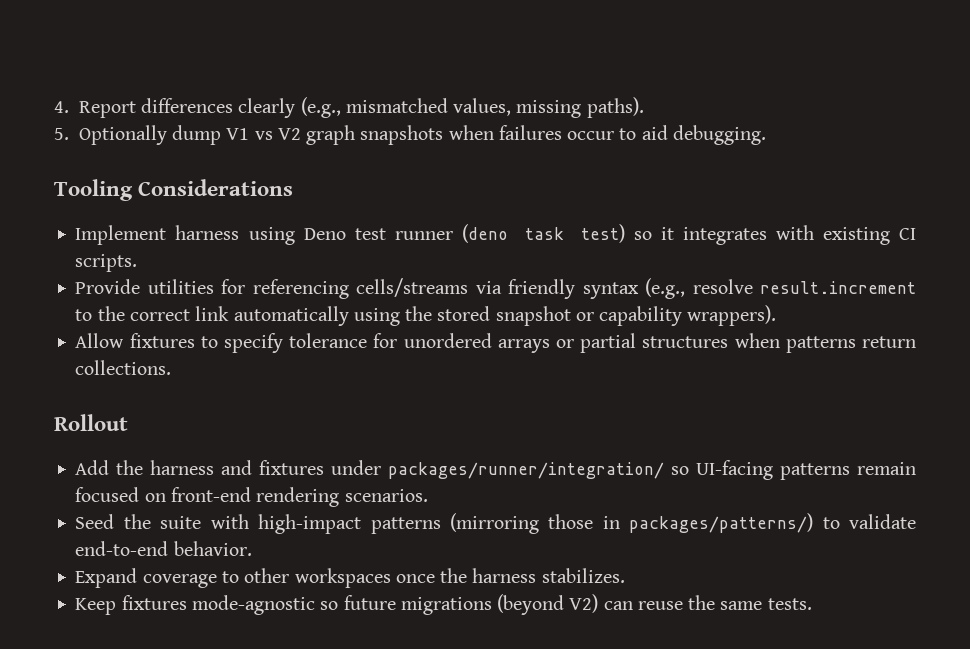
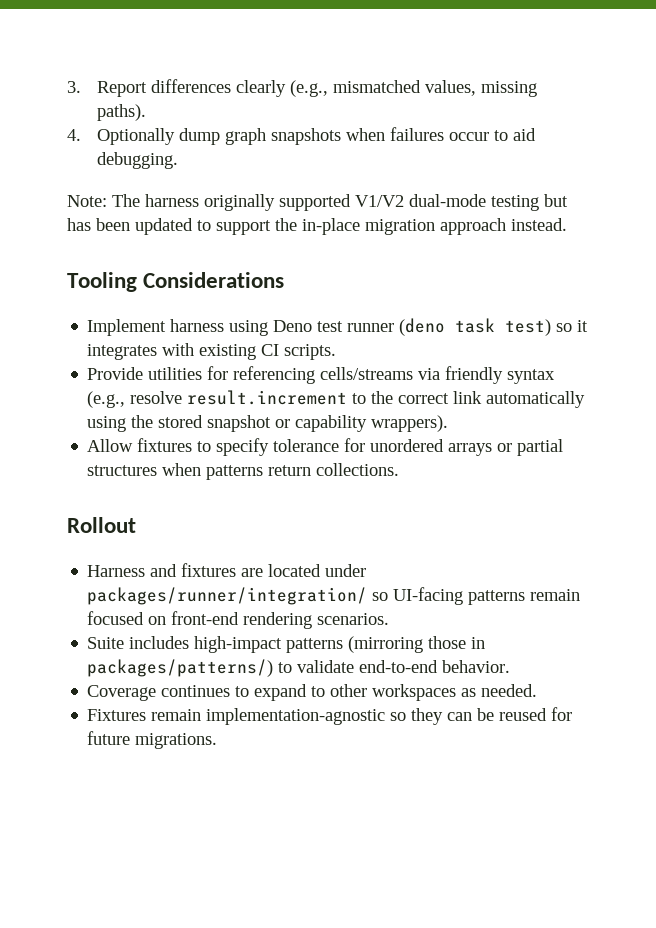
- 4. Report differences clearly (e.g., mismatched values, missing paths).
+ 3. Report differences clearly (e.g., mismatched values, missing paths).
- 5. Optionally dump V1 vs V2 graph snapshots when failures occur to aid debugging.
+ 4. Optionally dump graph snapshots when failures occur to aid debugging.
+ Note: The harness originally supported V1/V2 dual-mode testing but has been updated to support the in-place migration approach instead.
- Add the harness and fixtures under packages/runner/integration/ so UI-facing patterns remain focused on front-end rendering scenarios.
+ Harness and fixtures are located under packages/runner/integration/ so UI-facing patterns remain focused on front-end rendering scenarios.
- Seed the suite with high-impact patterns (mirroring those in packages/patterns/) to validate end-to-end behavior.
+ Suite includes high-impact patterns (mirroring those in packages/patterns/) to validate end-to-end behavior.
- Expand coverage to other workspaces once the harness stabilizes.
- Keep fixtures mode-agnostic so future migrations (beyond V2) can reuse the same tests.
+ Coverage continues to expand to other workspaces as needed.
+ Fixtures remain implementation-agnostic so they can be reused for future migrations.

